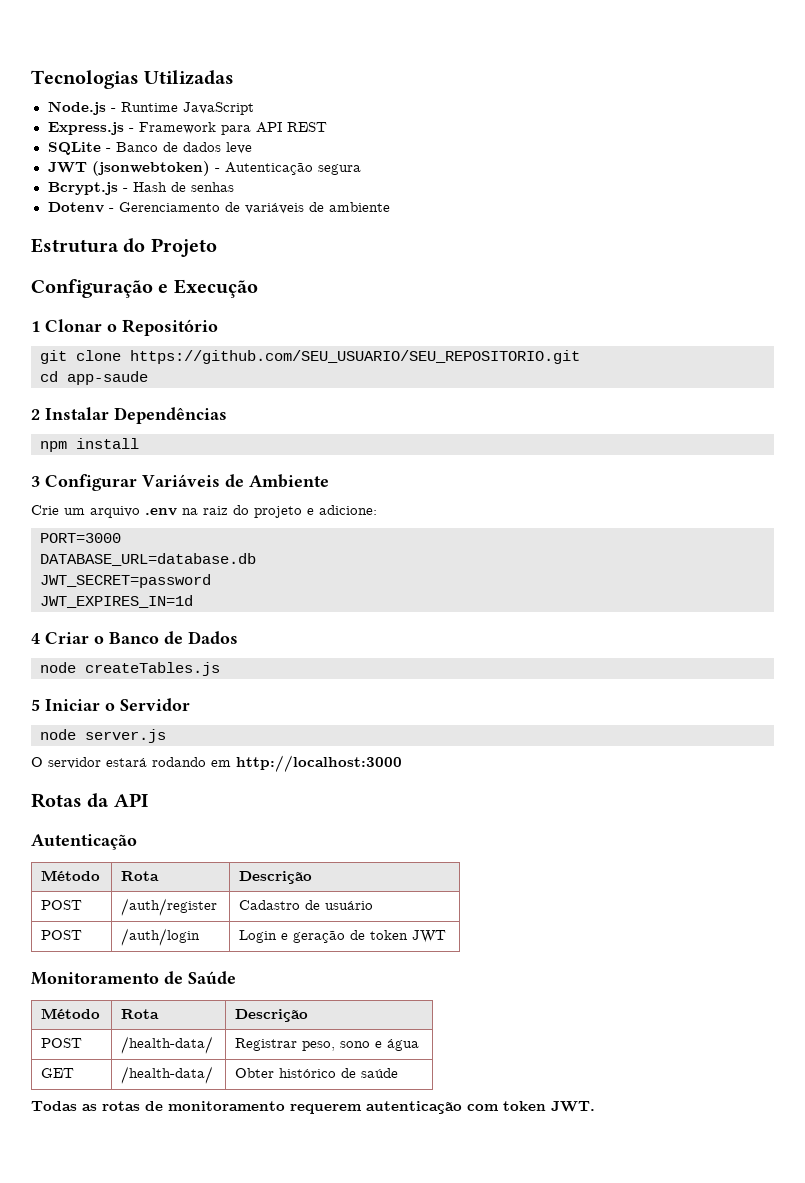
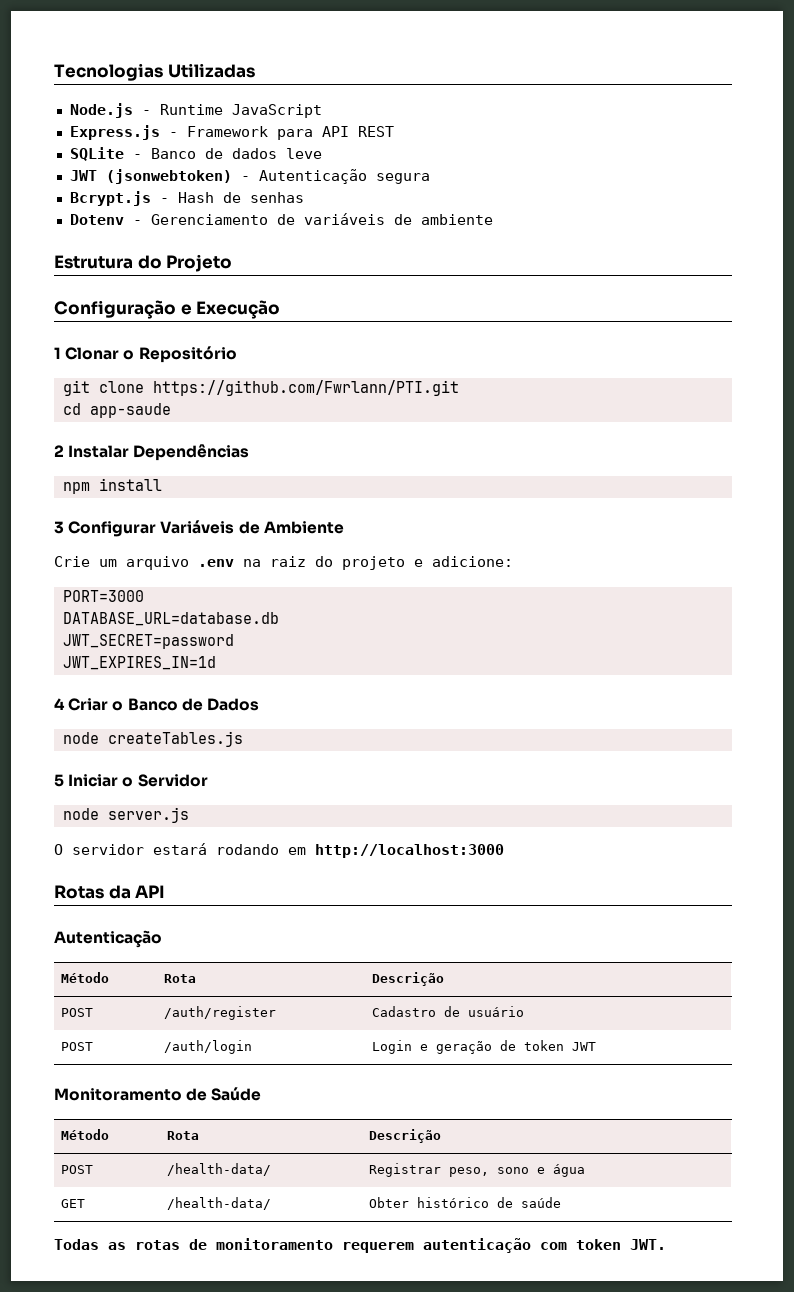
- git clone https://github.com/SEU_USUARIO/SEU_REPOSITORIO.git
+ git clone https://github.com/Fwrlann/PTI.git

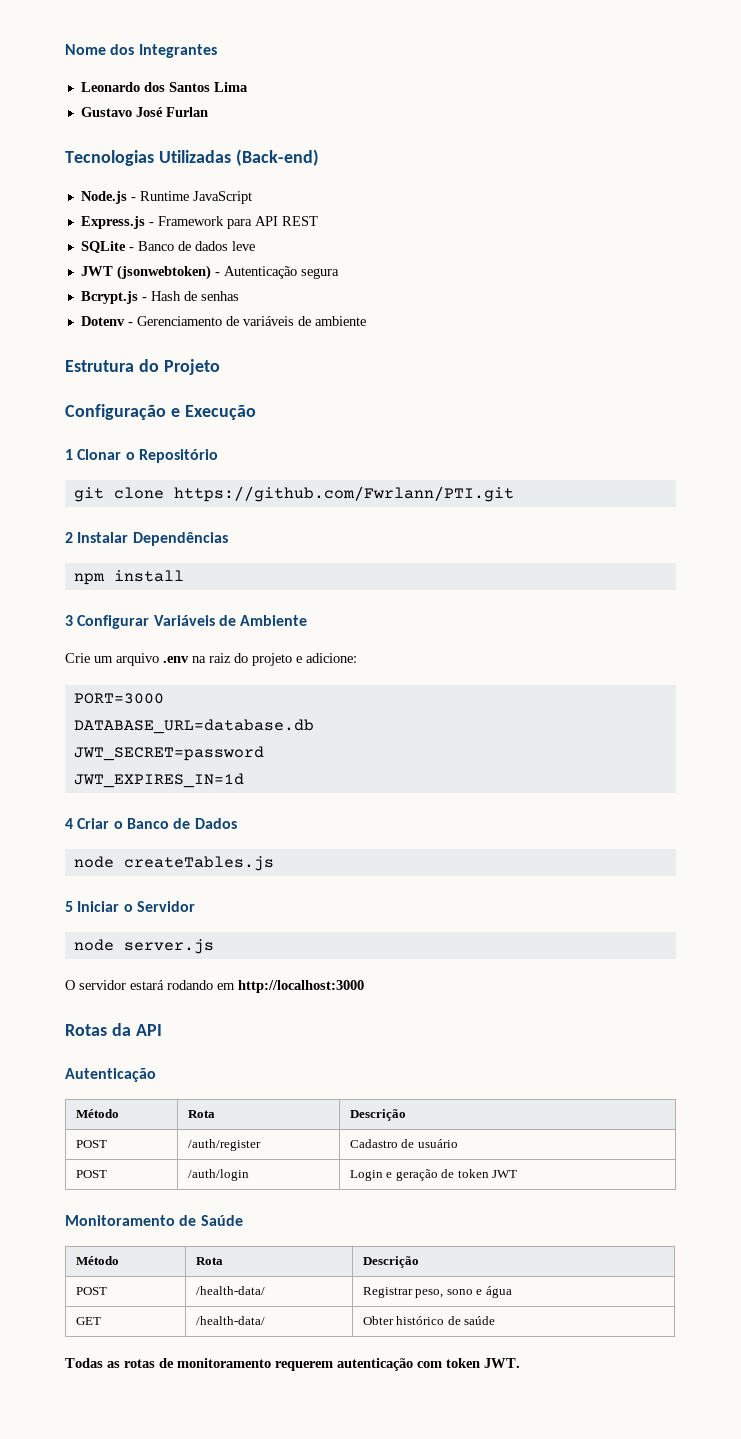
+ Nome dos Integrantes
+ Leonardo dos Santos Lima
+ Gustavo José Furlan
- Tecnologias Utilizadas
+ Tecnologias Utilizadas (Back-end)
- cd app-saude

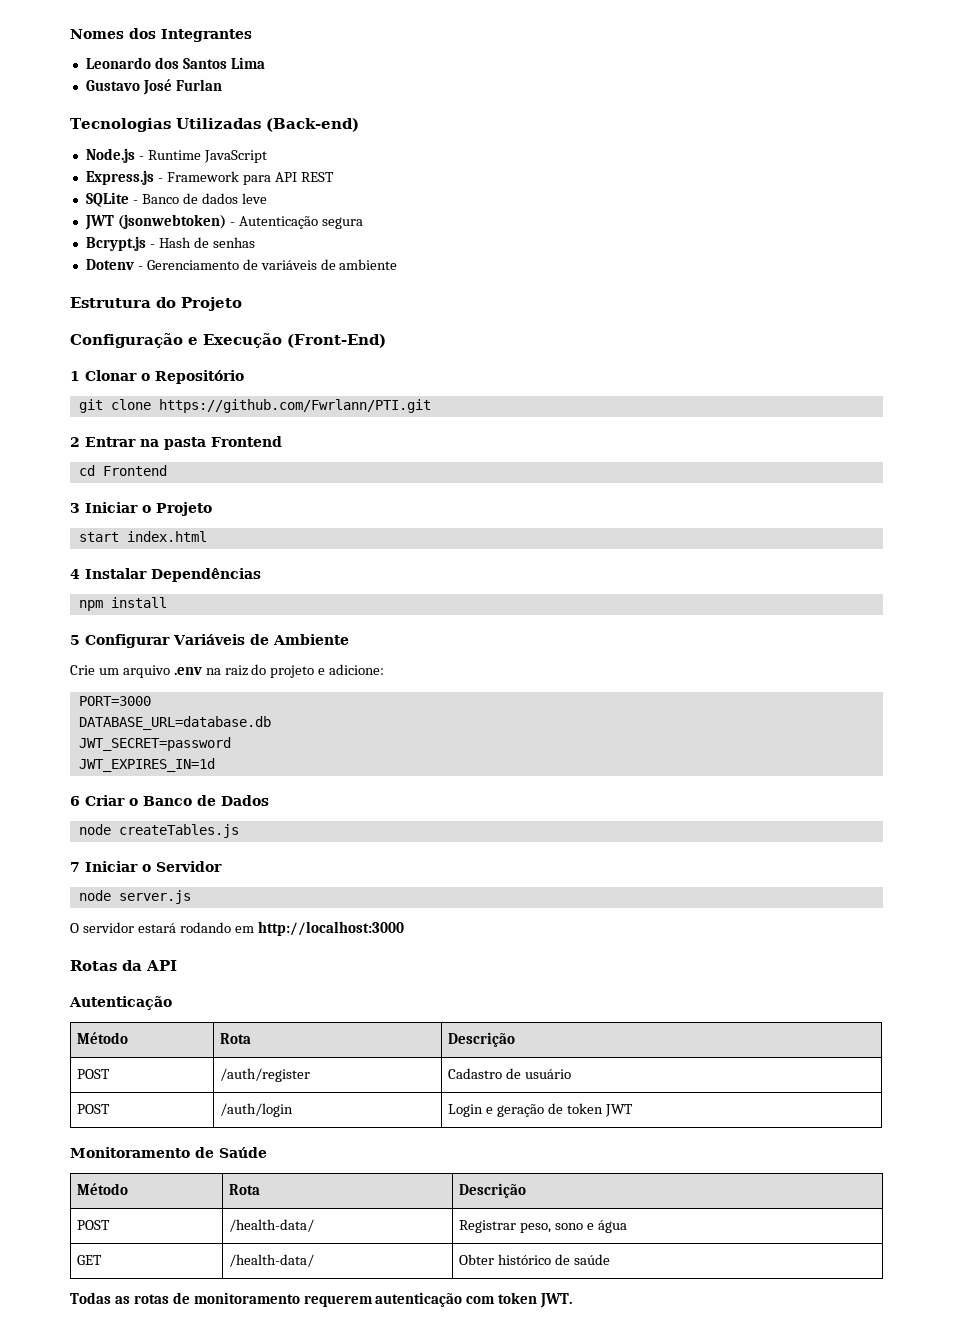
- Nome dos Integrantes
+ Nomes dos Integrantes
- Configuração e Execução
+ Configuração e Execução (Front-End)
- 2 Instalar Dependências
+ 2 Entrar na pasta Frontend
+ cd Frontend
+ 3 Iniciar o Projeto
+ start index.html
+ 4 Instalar Dependências
- 3 Configurar Variáveis de Ambiente
+ 5 Configurar Variáveis de Ambiente
- 4 Criar o Banco de Dados
+ 6 Criar o Banco de Dados
- 5 Iniciar o Servidor
+ 7 Iniciar o Servidor

